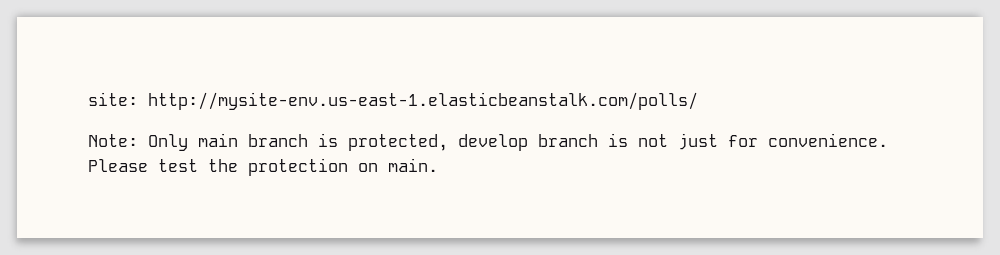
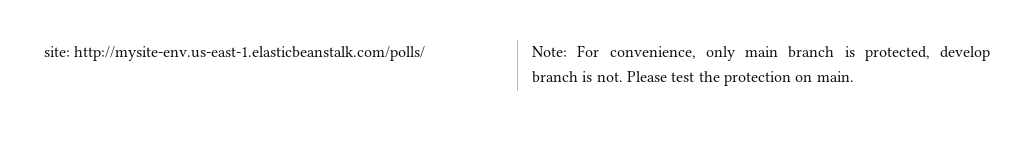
- Note: Only main branch is protected, develop branch is not just for convenience.
+ Note: For convenience, only main branch is protected, develop branch is not.

